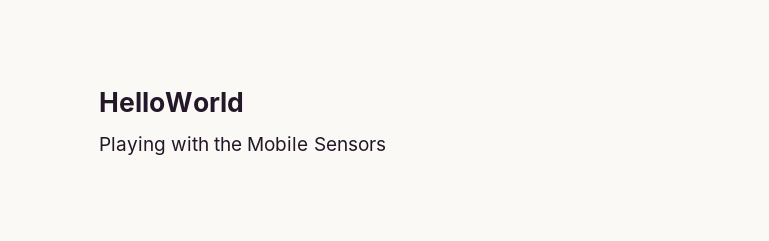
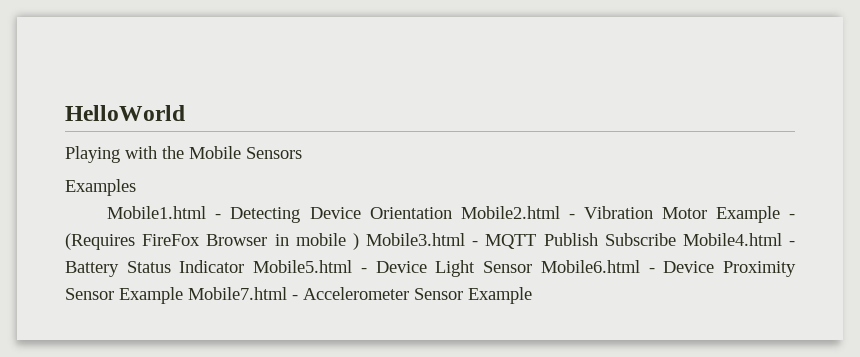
+ Examples
+ Mobile1.html - Detecting Device Orientation Mobile2.html - Vibration Motor Example - (Requires FireFox Browser in mobile ) Mobile3.html - MQTT Publish Subscribe Mobile4.html - Battery Status Indicator Mobile5.html - Device Light Sensor Mobile6.html - Device Proximity Sensor Example Mobile7.html - Accelerometer Sensor Example

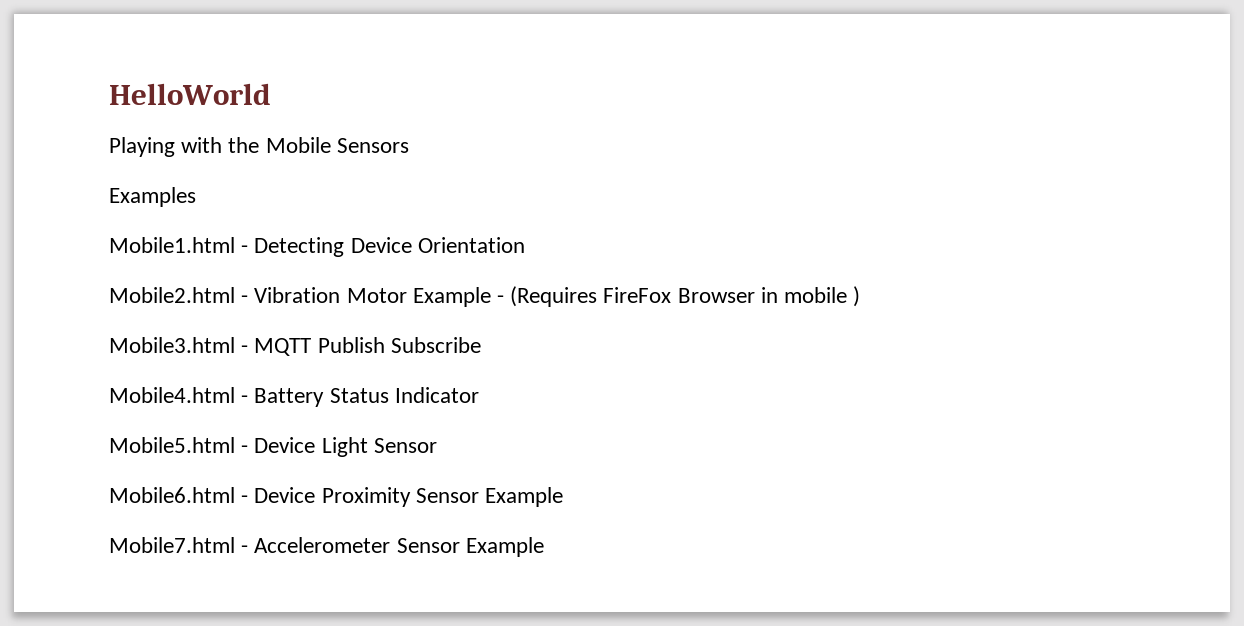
- Mobile1.html - Detecting Device Orientation Mobile2.html - Vibration Motor Example - (Requires FireFox Browser in mobile ) Mobile3.html - MQTT Publish Subscribe Mobile4.html - Battery Status Indicator Mobile5.html - Device Light Sensor Mobile6.html - Device Proximity Sensor Example Mobile7.html - Accelerometer Sensor Example
+ Mobile1.html - Detecting Device Orientation
+ Mobile2.html - Vibration Motor Example - (Requires FireFox Browser in mobile )
+ Mobile3.html - MQTT Publish Subscribe
+ Mobile4.html - Battery Status Indicator
+ Mobile5.html - Device Light Sensor
+ Mobile6.html - Device Proximity Sensor Example
+ Mobile7.html - Accelerometer Sensor Example

